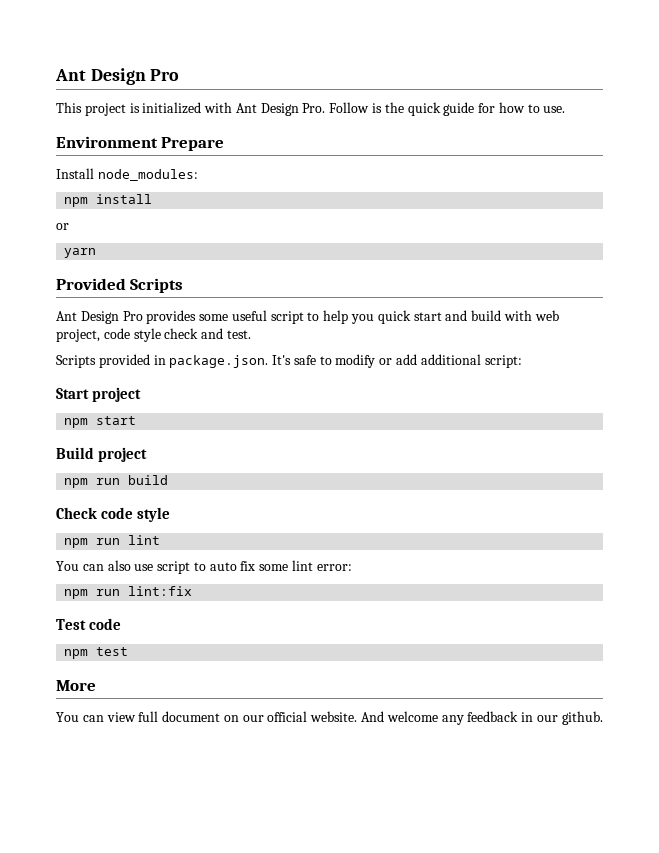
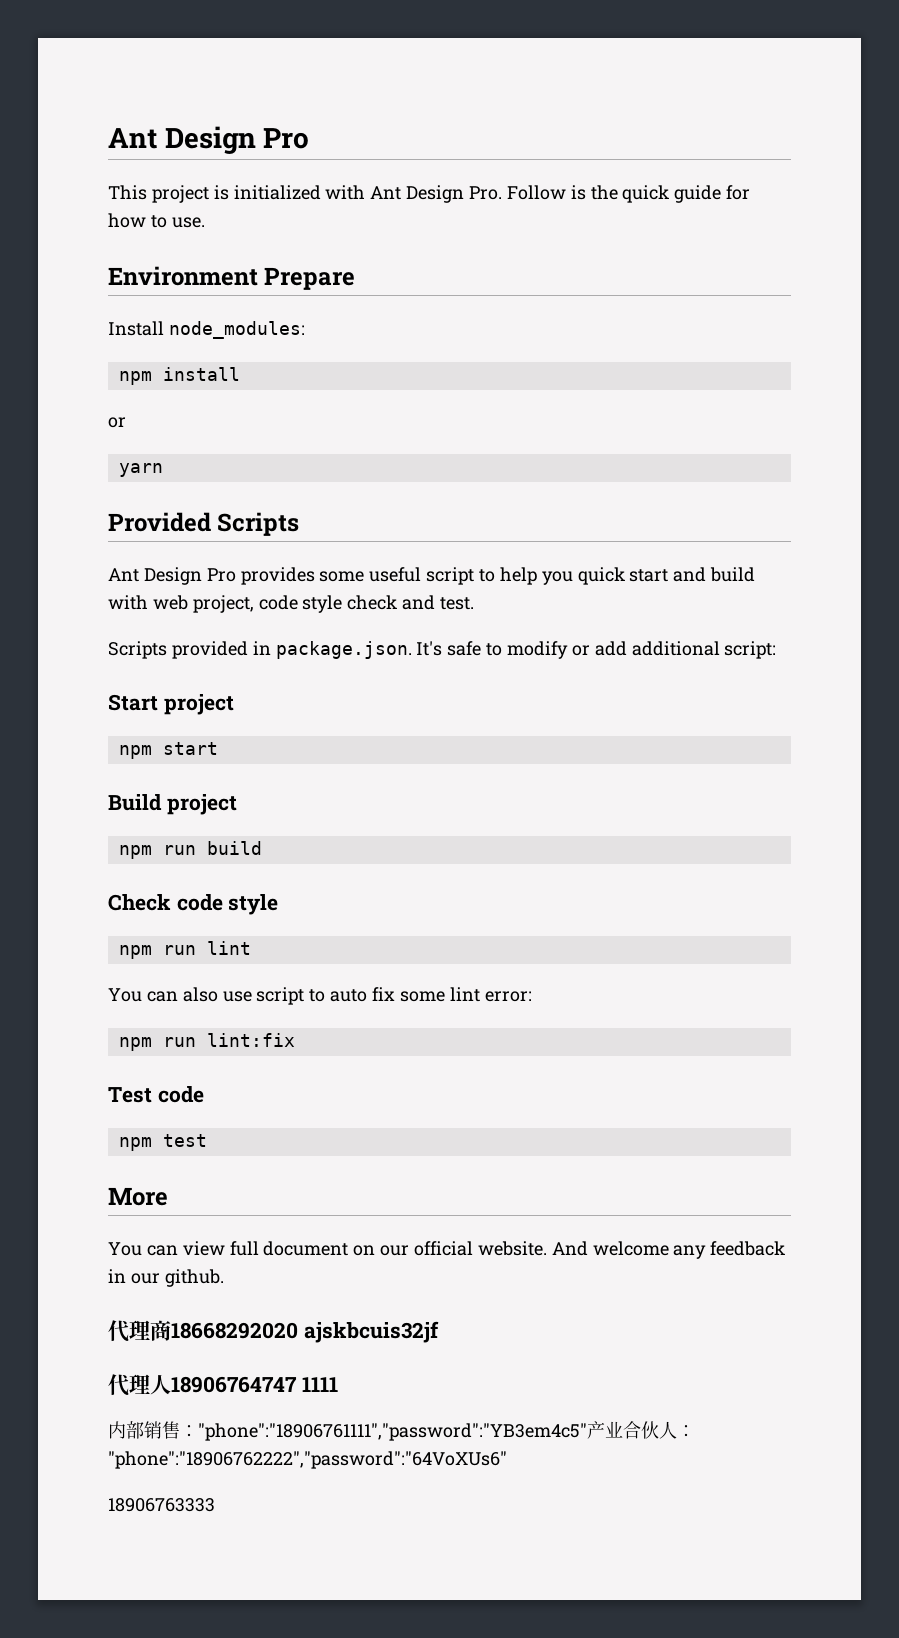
+ 代理商18668292020 ajskbcuis32jf
+ 代理人18906764747 1111
+ 内部销售："phone":"18906761111","password":"YB3em4c5"产业合伙人："phone":"18906762222","password":"64VoXUs6"
+ 18906763333

